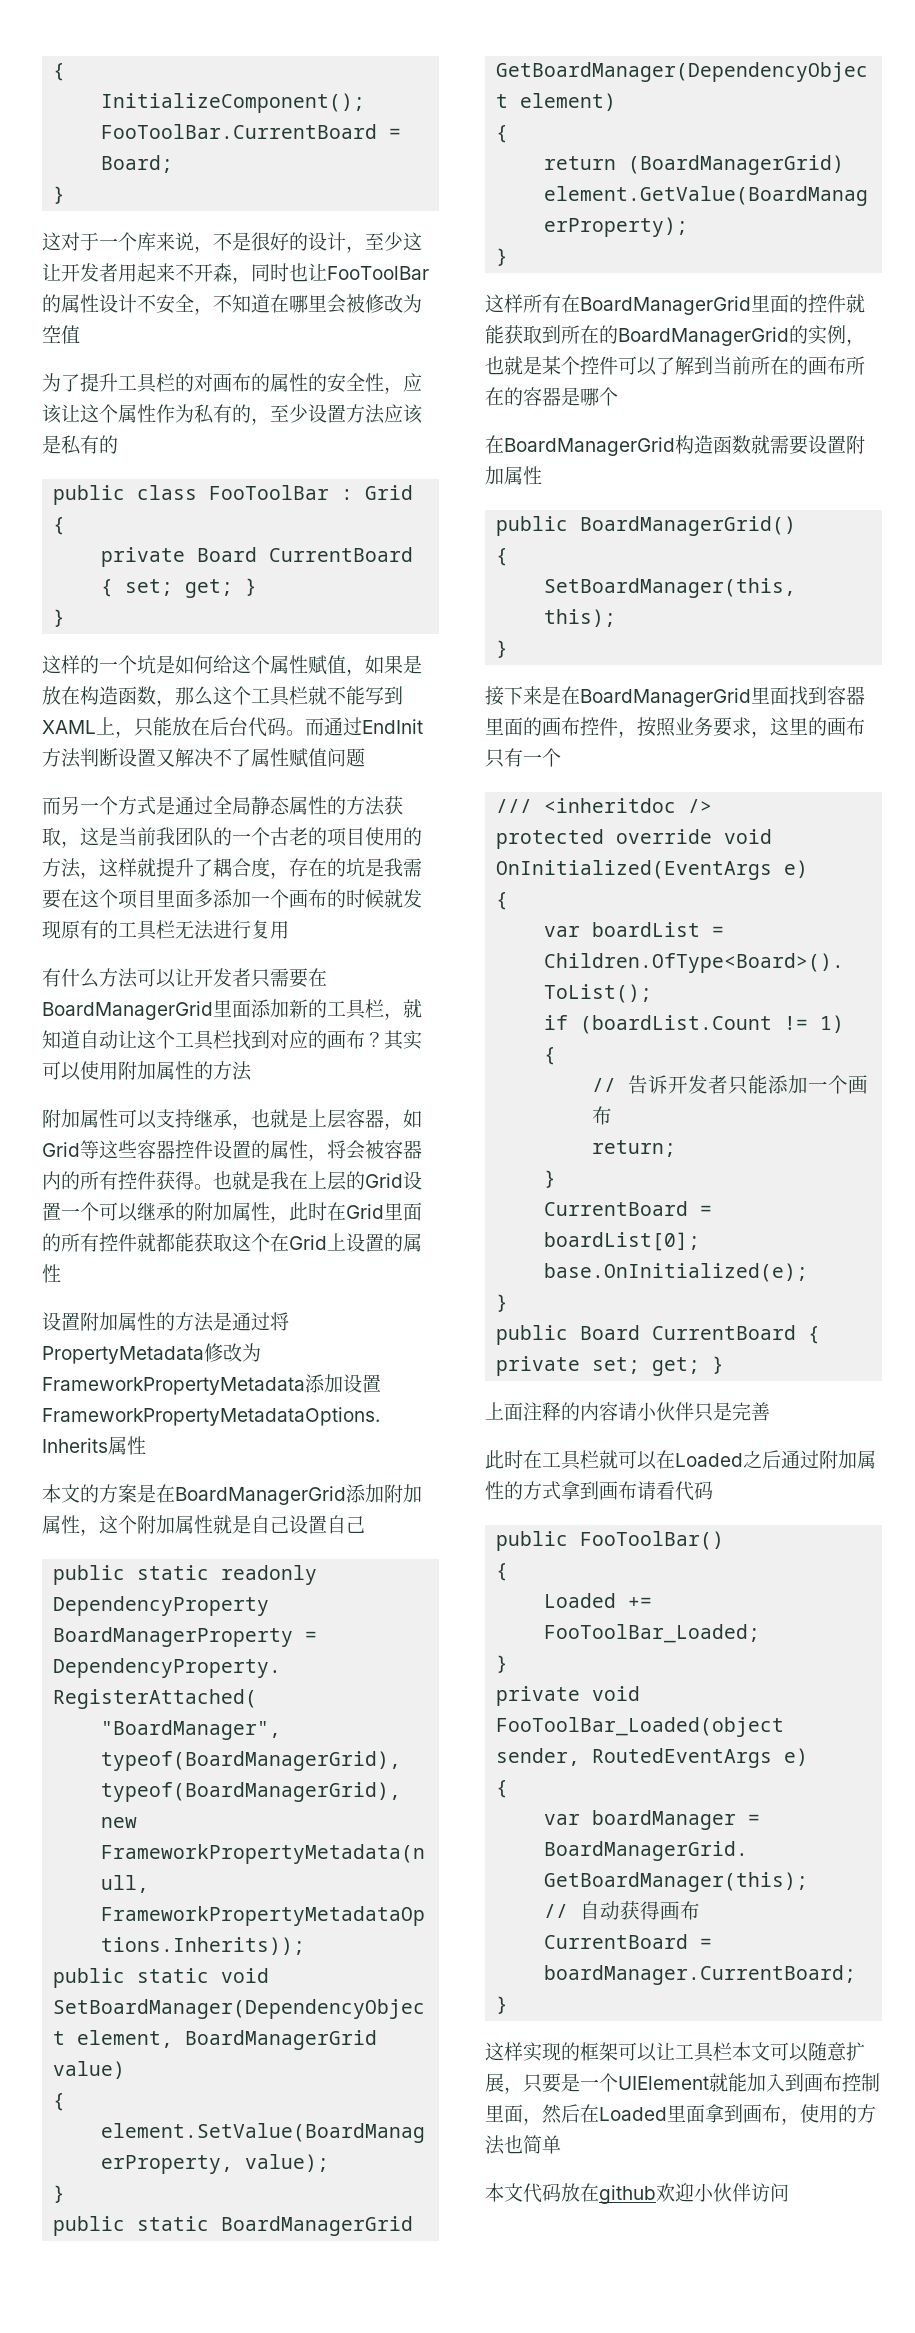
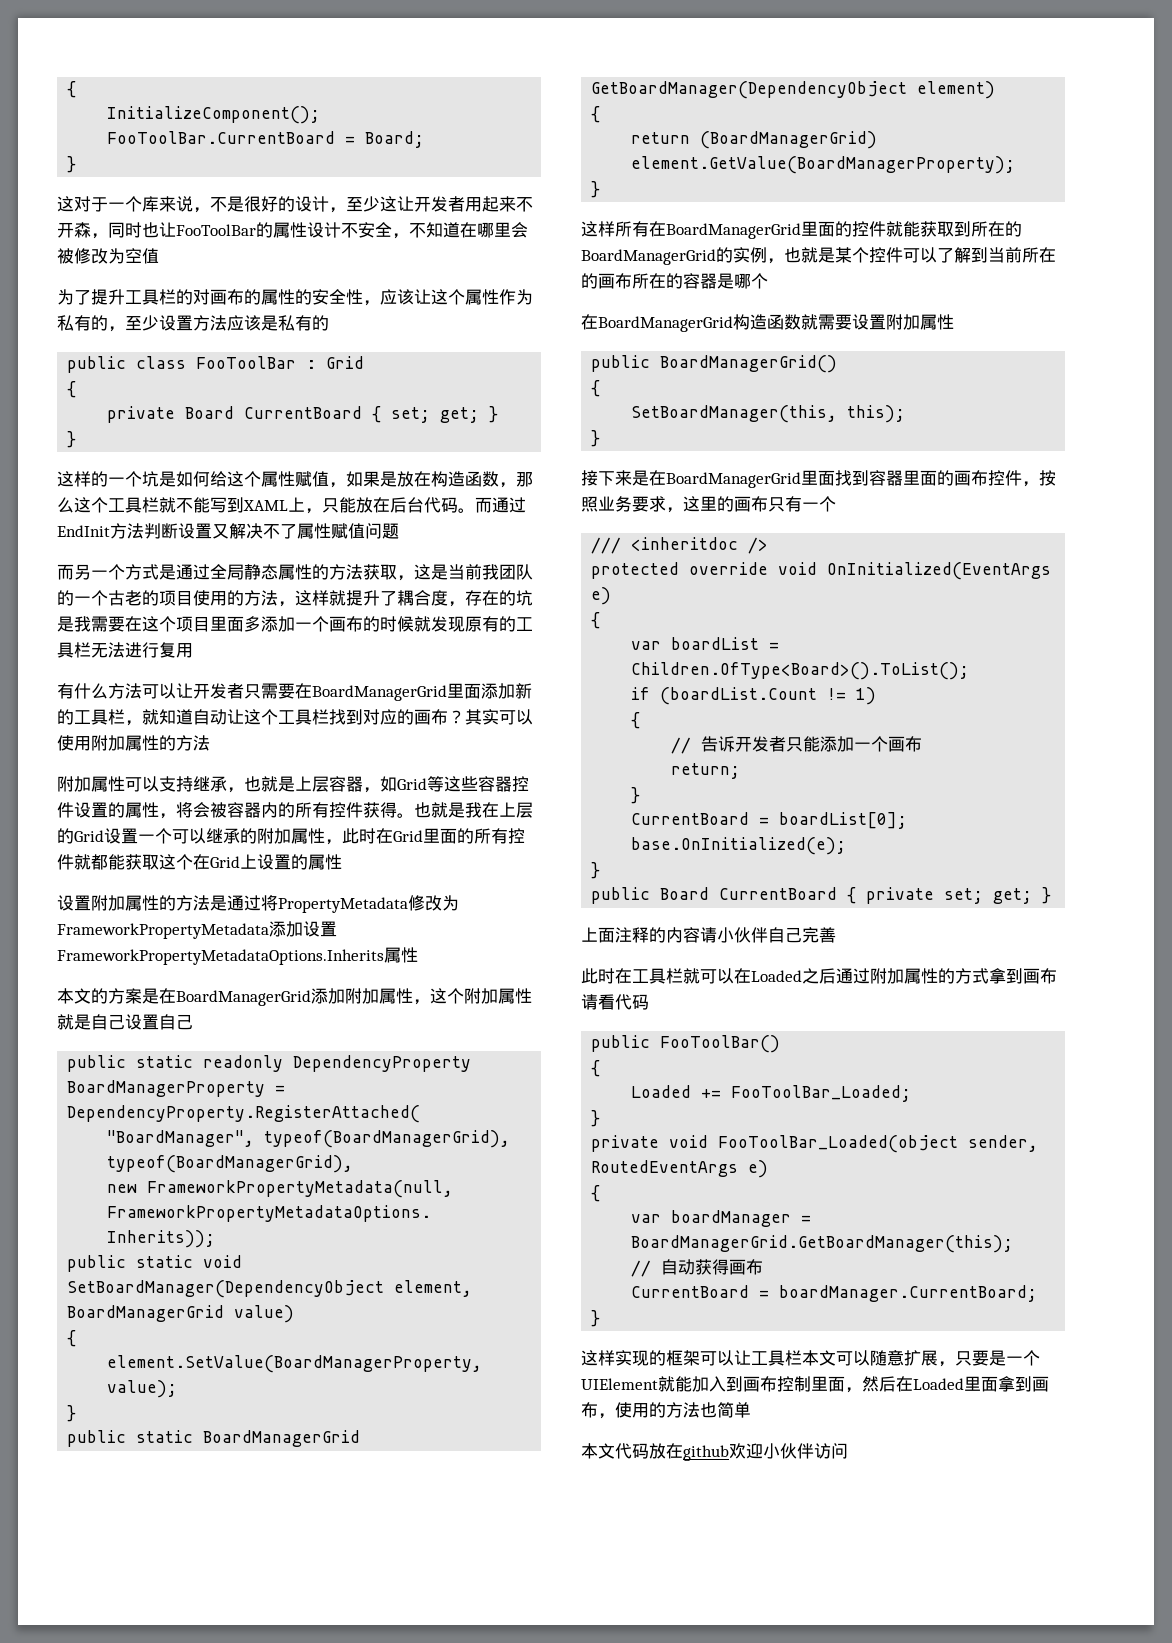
- 上面注释的内容请小伙伴只是完善
+ 上面注释的内容请小伙伴自己完善

